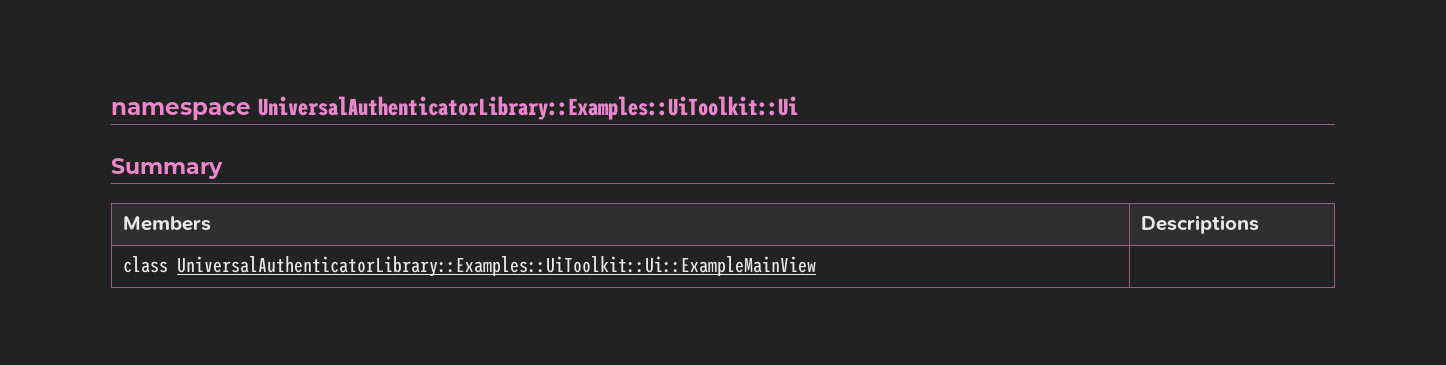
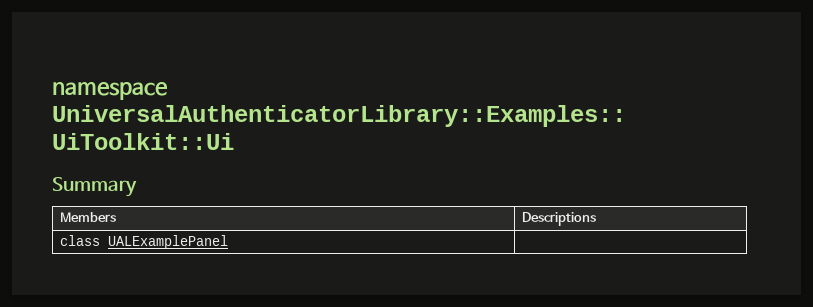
- class UniversalAuthenticatorLibrary::Examples::UiToolkit::Ui::ExampleMainView |
+ class UALExamplePanel |

